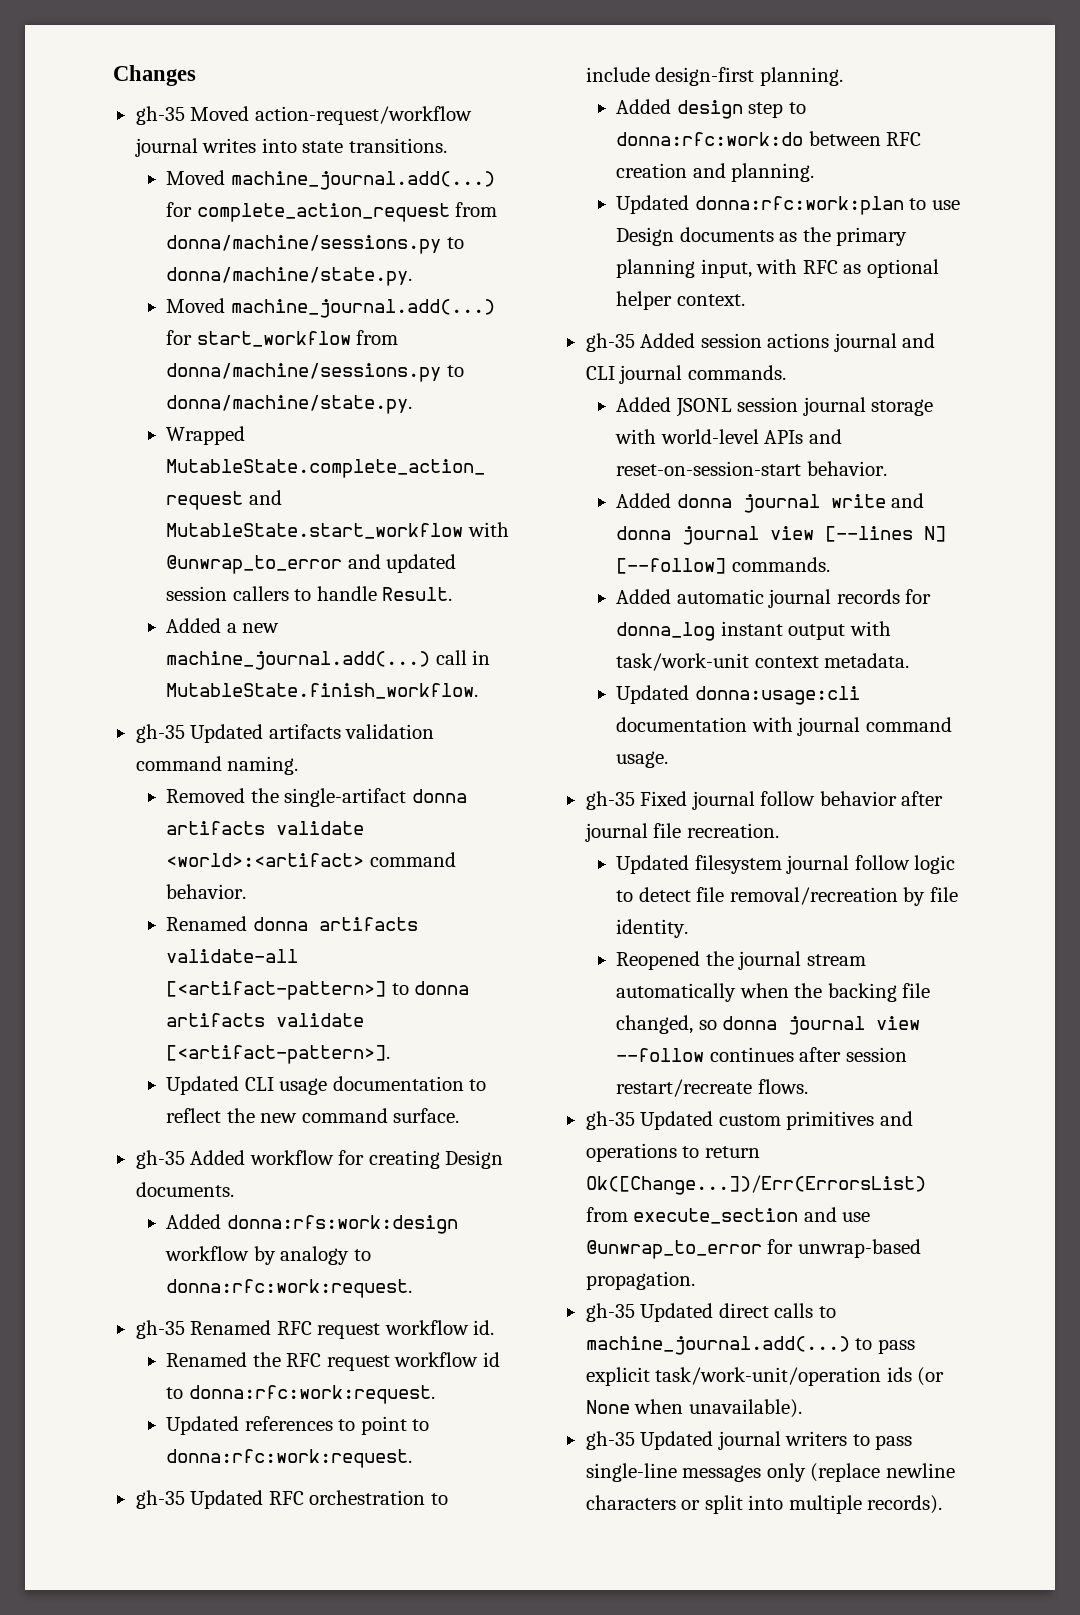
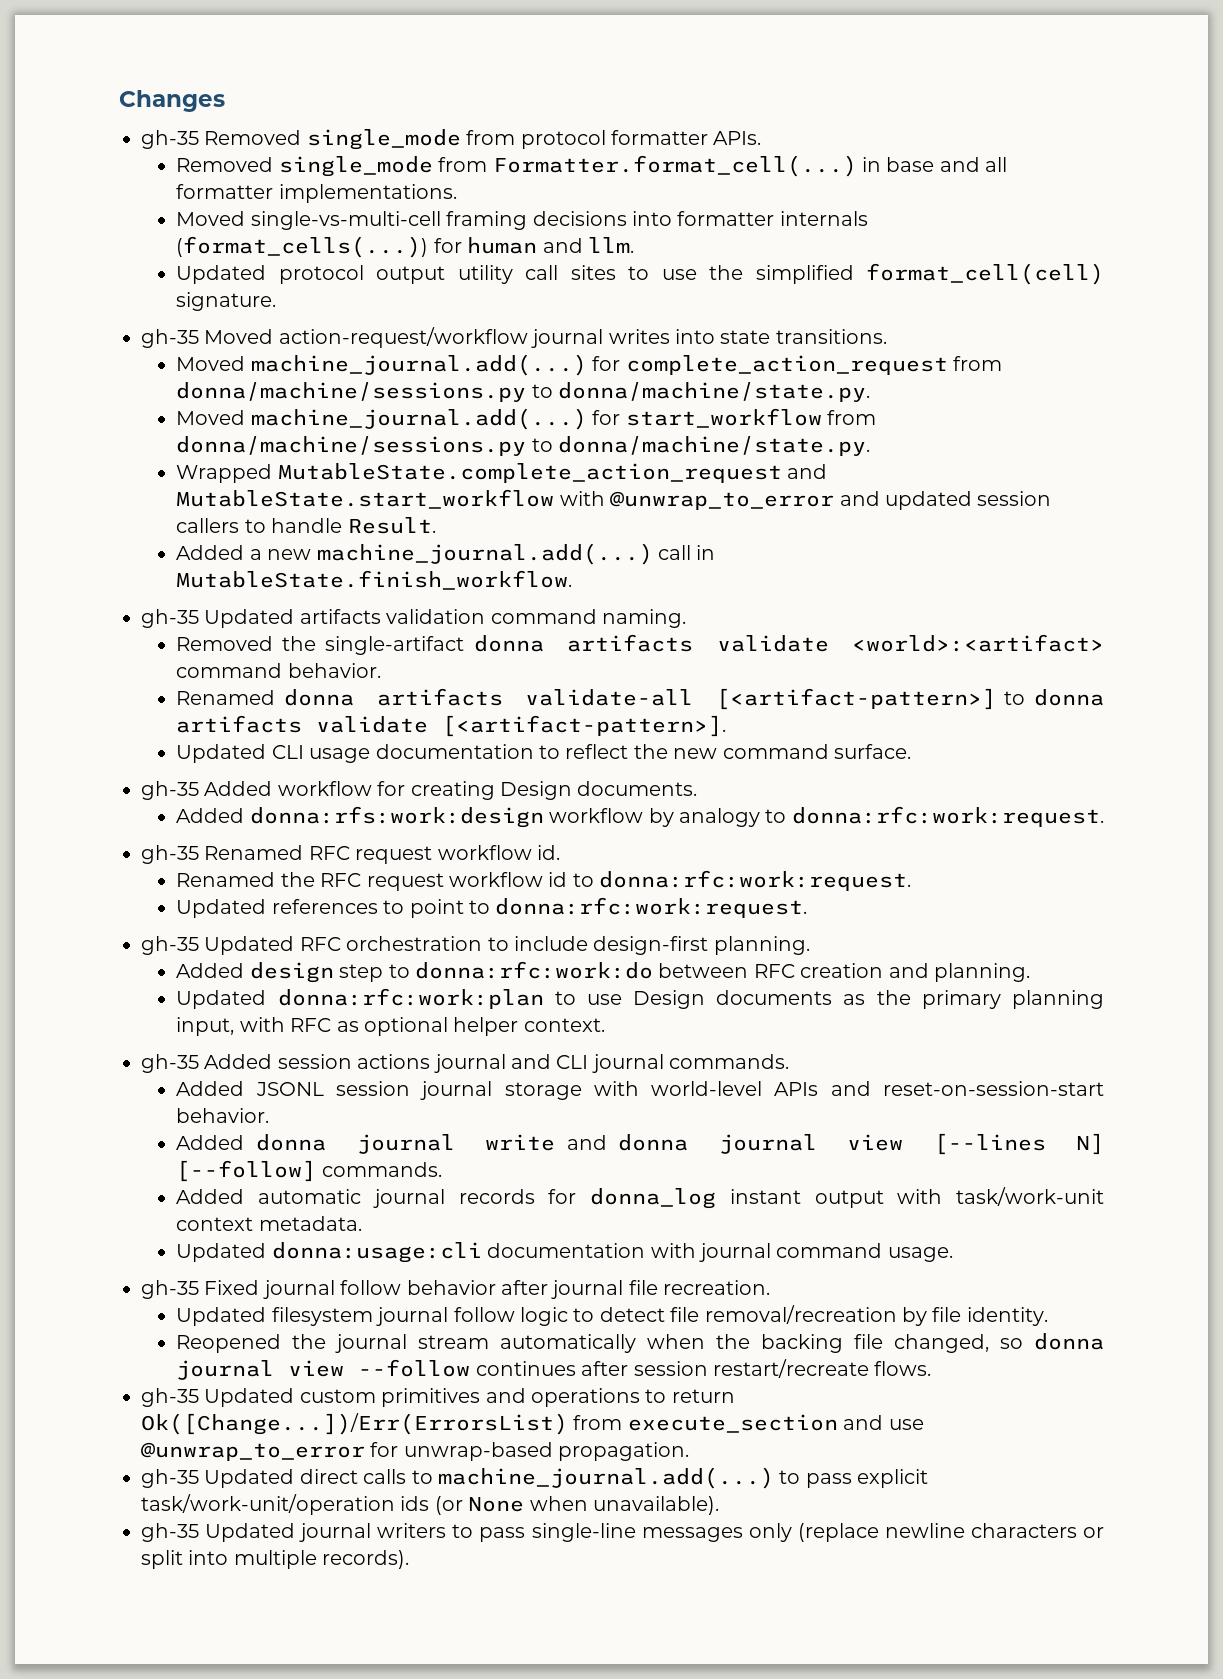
+ gh-35 Removed single_mode from protocol formatter APIs.
+ Removed single_mode from Formatter.format_cell(...) in base and all formatter implementations.
+ Moved single-vs-multi-cell framing decisions into formatter internals (format_cells(...)) for human and llm.
+ Updated protocol output utility call sites to use the simplified format_cell(cell) signature.

